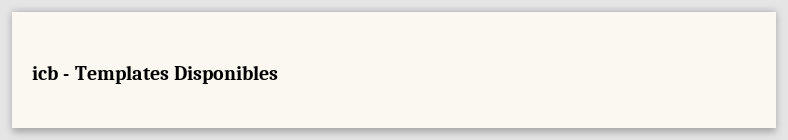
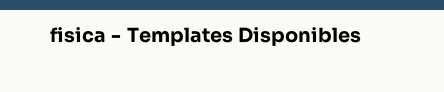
- icb - Templates Disponibles
+ fisica - Templates Disponibles

